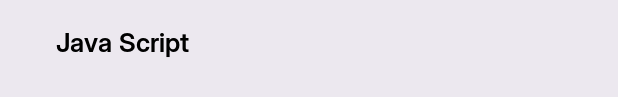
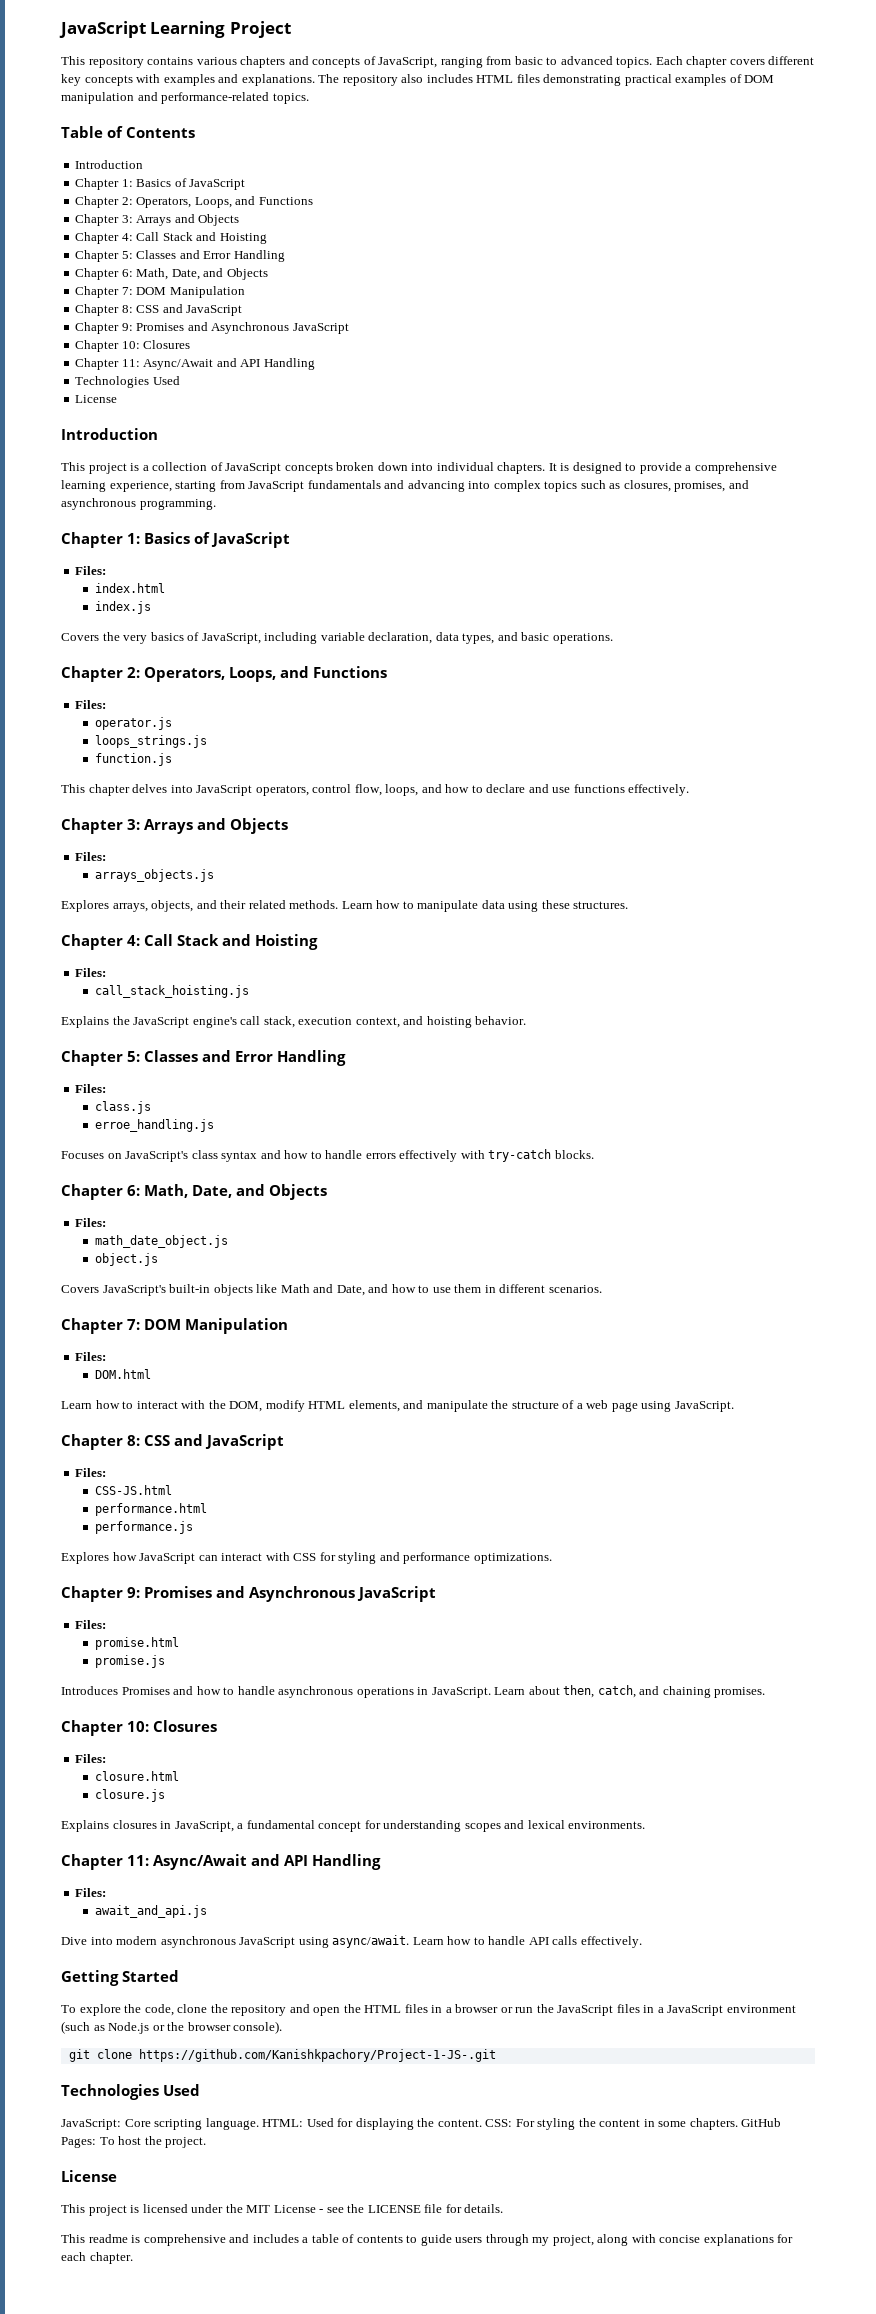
- Java Script
+ JavaScript Learning Project
+ This repository contains various chapters and concepts of JavaScript, ranging from basic to advanced topics. Each chapter covers different key concepts with examples and explanations. The repository also includes HTML files demonstrating practical examples of DOM manipulation and performance-related topics.
+ Table of Contents
+ Introduction
+ Chapter 1: Basics of JavaScript
+ Chapter 2: Operators, Loops, and Functions
+ Chapter 3: Arrays and Objects
+ Chapter 4: Call Stack and Hoisting
+ Chapter 5: Classes and Error Handling
+ Chapter 6: Math, Date, and Objects
+ Chapter 7: DOM Manipulation
+ Chapter 8: CSS and JavaScript
+ Chapter 9: Promises and Asynchronous JavaScript
+ Chapter 10: Closures
+ Chapter 11: Async/Await and API Handling
+ Technologies Used
+ License
+ Introduction
+ This project is a collection of JavaScript concepts broken down into individual chapters. It is designed to provide a comprehensive learning experience, starting from JavaScript fundamentals and advancing into complex topics such as closures, promises, and asynchronous programming.
+ Chapter 1: Basics of JavaScript
+ Files:
+ index.html
+ index.js
+ Covers the very basics of JavaScript, including variable declaration, data types, and basic operations.
+ Chapter 2: Operators, Loops, and Functions
+ Files:
+ operator.js
+ loops_strings.js
+ function.js
+ This chapter delves into JavaScript operators, control flow, loops, and how to declare and use functions effectively.
+ Chapter 3: Arrays and Objects
+ Files:
+ arrays_objects.js
+ Explores arrays, objects, and their related methods. Learn how to manipulate data using these structures.
+ Chapter 4: Call Stack and Hoisting
+ Files:
+ call_stack_hoisting.js
+ Explains the JavaScript engine's call stack, execution context, and hoisting behavior.
+ Chapter 5: Classes and Error Handling
+ Files:
+ class.js
+ erroe_handling.js
+ Focuses on JavaScript's class syntax and how to handle errors effectively with try-catch blocks.
+ Chapter 6: Math, Date, and Objects
+ Files:
+ math_date_object.js
+ object.js
+ Covers JavaScript's built-in objects like Math and Date, and how to use them in different scenarios.
+ Chapter 7: DOM Manipulation
+ Files:
+ DOM.html
+ Learn how to interact with the DOM, modify HTML elements, and manipulate the structure of a web page using JavaScript.
+ Chapter 8: CSS and JavaScript
+ Files:
+ CSS-JS.html
+ performance.html
+ performance.js
+ Explores how JavaScript can interact with CSS for styling and performance optimizations.
+ Chapter 9: Promises and Asynchronous JavaScript
+ Files:
+ promise.html
+ promise.js
+ Introduces Promises and how to handle asynchronous operations in JavaScript. Learn about then, catch, and chaining promises.
+ Chapter 10: Closures
+ Files:
+ closure.html
+ closure.js
+ Explains closures in JavaScript, a fundamental concept for understanding scopes and lexical environments.
+ Chapter 11: Async/Await and API Handling
+ Files:
+ await_and_api.js
+ Dive into modern asynchronous JavaScript using async/await. Learn how to handle API calls effectively.
+ Getting Started
+ To explore the code, clone the repository and open the HTML files in a browser or run the JavaScript files in a JavaScript environment (such as Node.js or the browser console).
+ git clone https://github.com/Kanishkpachory/Project-1-JS-.git
+ Technologies Used
+ JavaScript: Core scripting language. HTML: Used for displaying the content. CSS: For styling the content in some chapters. GitHub Pages: To host the project.
+ License
+ This project is licensed under the MIT License - see the LICENSE file for details.
+ This readme is comprehensive and includes a table of contents to guide users through my project, along with concise explanations for each chapter.

